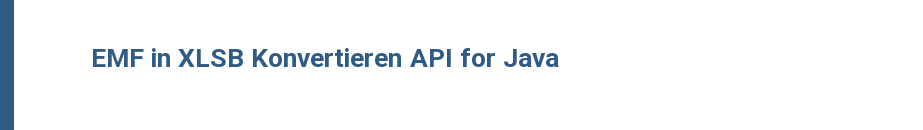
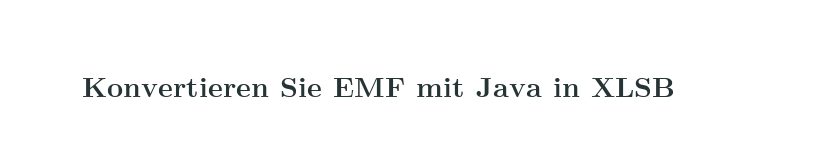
- EMF in XLSB Konvertieren API for Java
+ Konvertieren Sie EMF mit Java in XLSB

